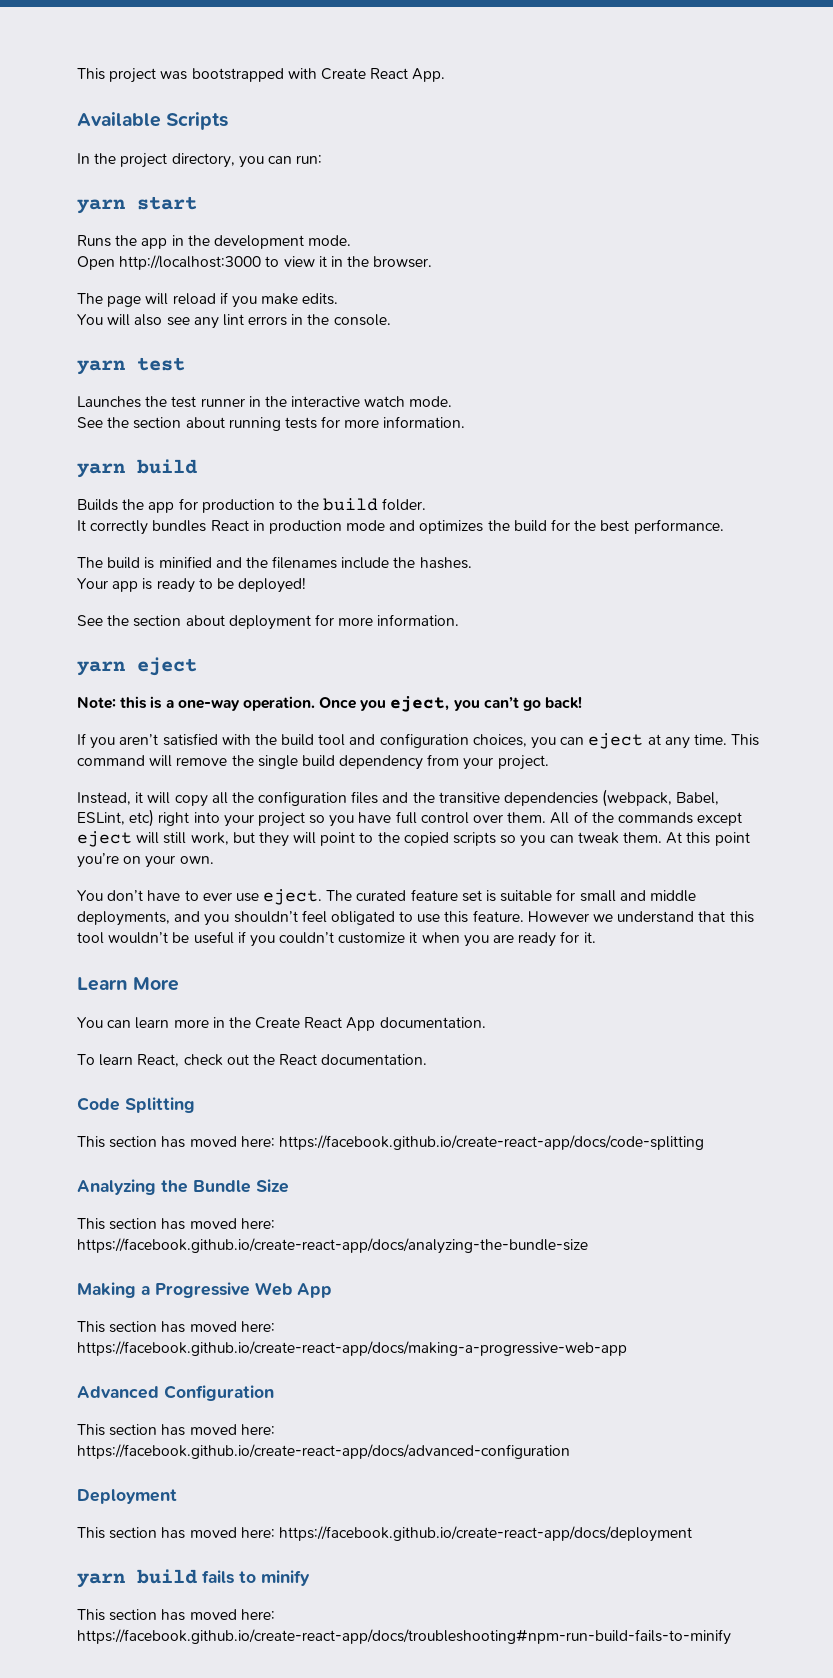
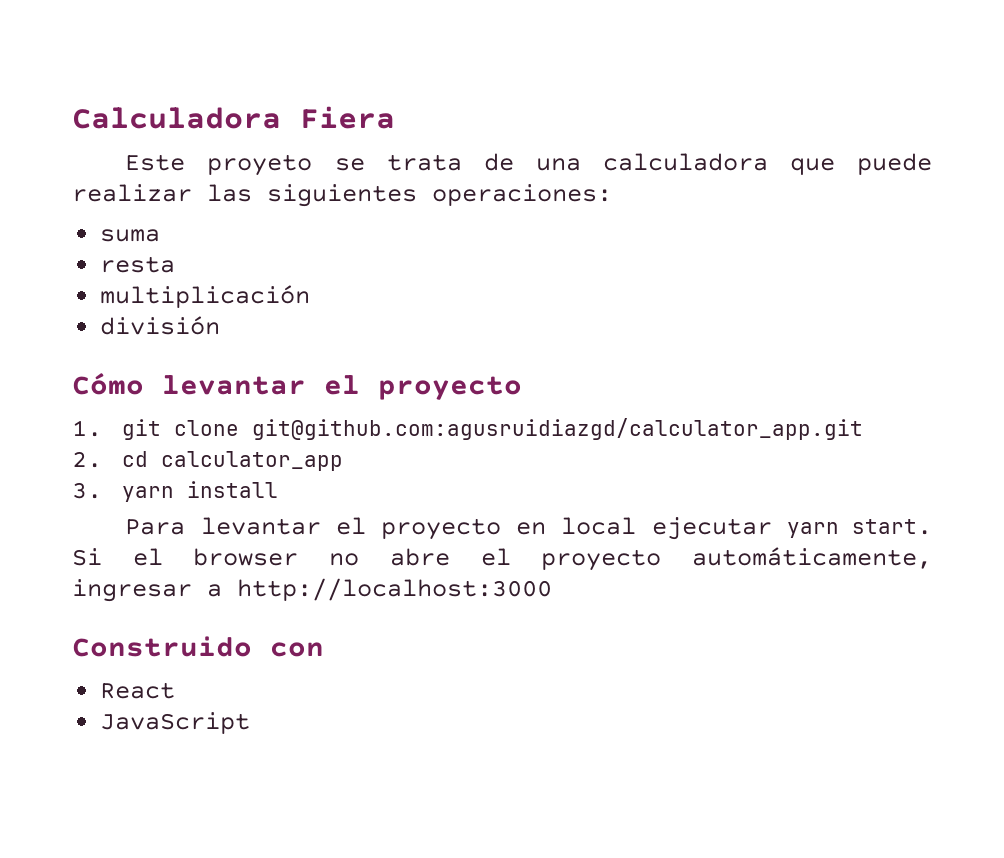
- This project was bootstrapped with Create React App.
- Available Scripts
- In the project directory, you can run:
- yarn start
- Runs the app in the development mode.
- Open http://localhost:3000 to view it in the browser.
- The page will reload if you make edits.
- You will also see any lint errors in the console.
- yarn test
- Launches the test runner in the interactive watch mode.
- See the section about running tests for more information.
- yarn build
- Builds the app for production to the build folder.
- It correctly bundles React in production mode and optimizes the build for the best performance.
- The build is minified and the filenames include the hashes.
- Your app is ready to be deployed!
- See the section about deployment for more information.
- yarn eject
- Note: this is a one-way operation. Once you eject, you can’t go back!
- If you aren’t satisfied with the build tool and configuration choices, you can eject at any time. This command will remove the single build dependency from your project.
- Instead, it will copy all the configuration files and the transitive dependencies (webpack, Babel, ESLint, etc) right into your project so you have full control over them. All of the commands except eject will still work, but they will point to the copied scripts so you can tweak them. At this point you’re on your own.
- You don’t have to ever use eject. The curated feature set is suitable for small and middle deployments, and you shouldn’t feel obligated to use this feature. However we understand that this tool wouldn’t be useful if you couldn’t customize it when you are ready for it.
- Learn More
- You can learn more in the Create React App documentation.
- To learn React, check out the React documentation.
- Code Splitting
- This section has moved here: https://facebook.github.io/create-react-app/docs/code-splitting
- Analyzing the Bundle Size
- This section has moved here: https://facebook.github.io/create-react-app/docs/analyzing-the-bundle-size
- Making a Progressive Web App
- This section has moved here: https://facebook.github.io/create-react-app/docs/making-a-progressive-web-app
- Advanced Configuration
- This section has moved here: https://facebook.github.io/create-react-app/docs/advanced-configuration
- Deployment
- This section has moved here: https://facebook.github.io/create-react-app/docs/deployment
- yarn build fails to minify
- This section has moved here: https://facebook.github.io/create-react-app/docs/troubleshooting#npm-run-build-fails-to-minify
+ Calculadora Fiera
+ Este proyeto se trata de una calculadora que puede realizar las siguientes operaciones:
+ suma
+ resta
+ multiplicación
+ división
+ Cómo levantar el proyecto
+ 1. git clone git@github.com:agusruidiazgd/calculator_app.git
+ 2. cd calculator_app
+ 3. yarn install
+ Para levantar el proyecto en local ejecutar yarn start. Si el browser no abre el proyecto automáticamente, ingresar a http://localhost:3000
+ Construido con
+ React
+ JavaScript

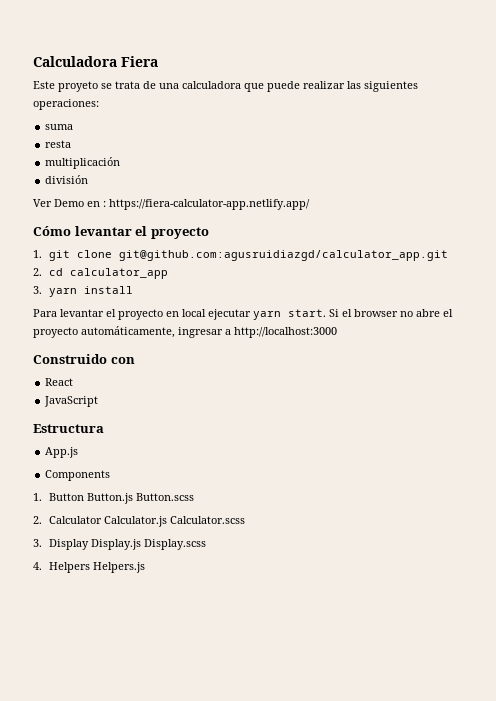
+ Ver Demo en : https://fiera-calculator-app.netlify.app/
+ Estructura
+ App.js
+ Components
+ 1. Button Button.js Button.scss
+ 2. Calculator Calculator.js Calculator.scss
+ 3. Display Display.js Display.scss
+ 4. Helpers Helpers.js

